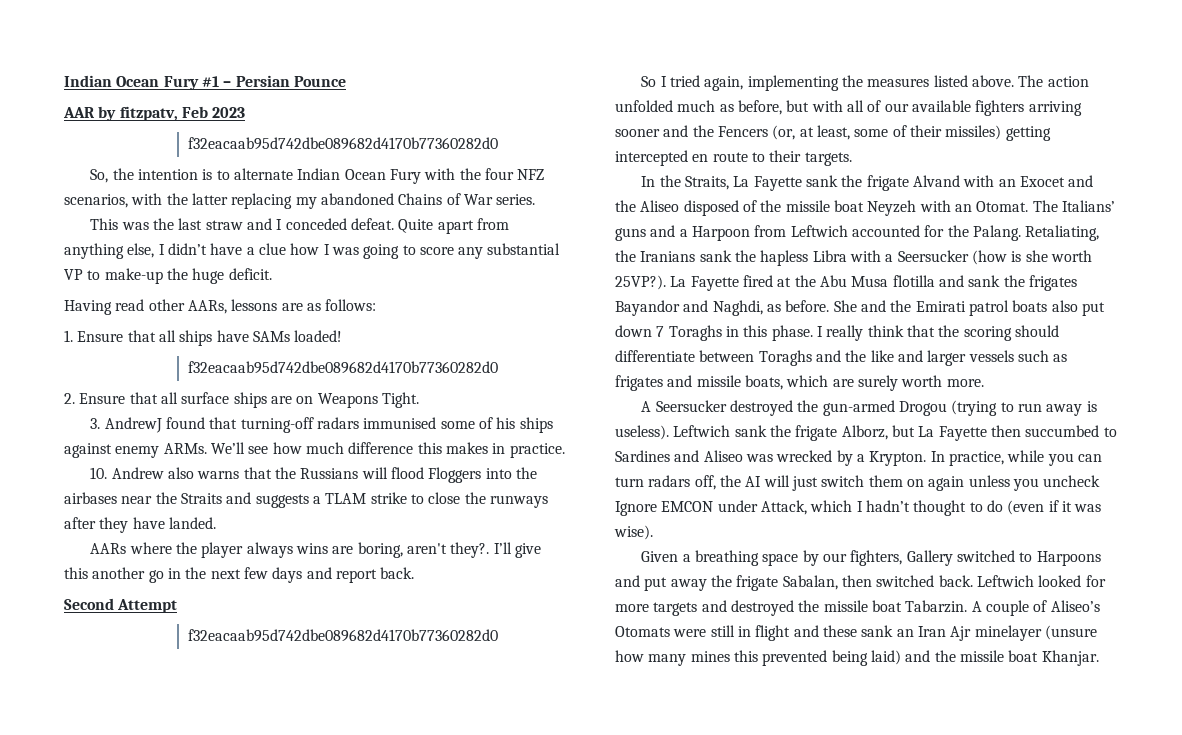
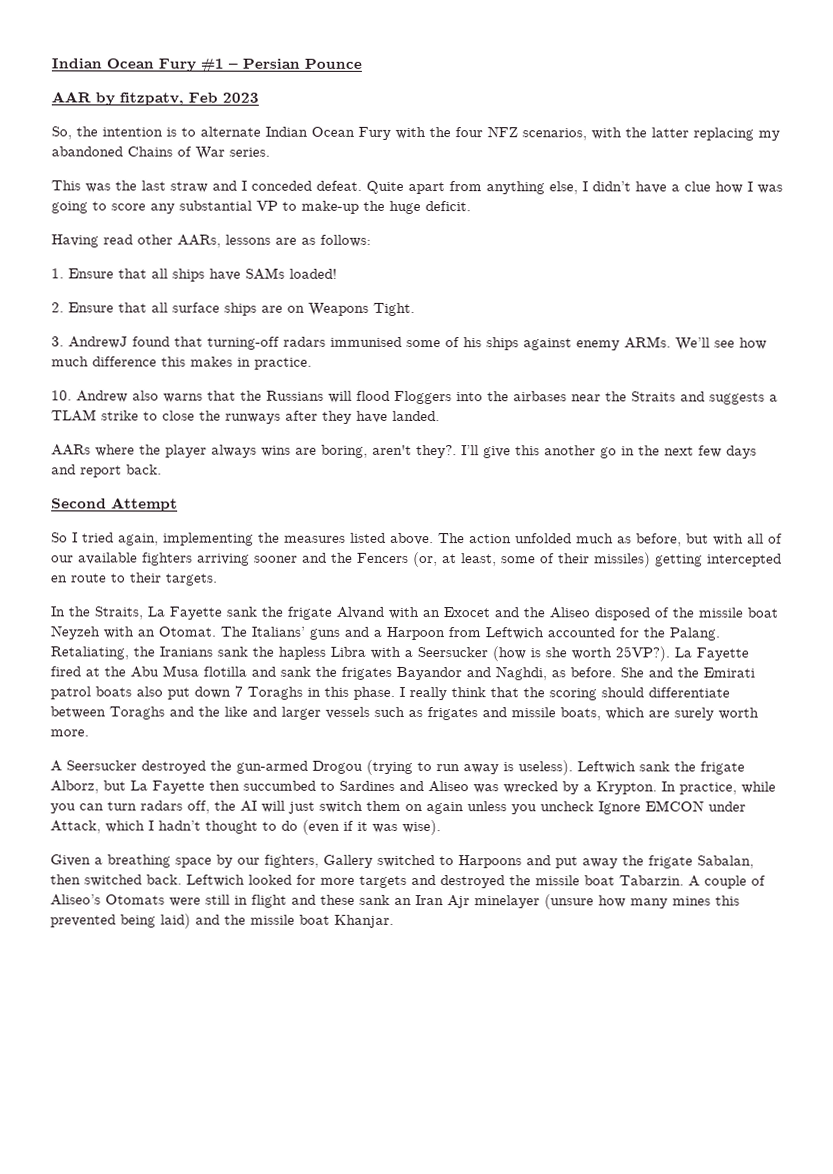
  AAR by fitzpatv, Feb 2023
- f32eacaab95d742dbe089682d4170b77360282d0
  1. Ensure that all ships have SAMs loaded!
- f32eacaab95d742dbe089682d4170b77360282d0
  Second Attempt
- f32eacaab95d742dbe089682d4170b77360282d0

